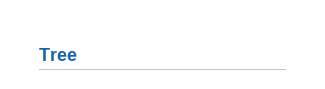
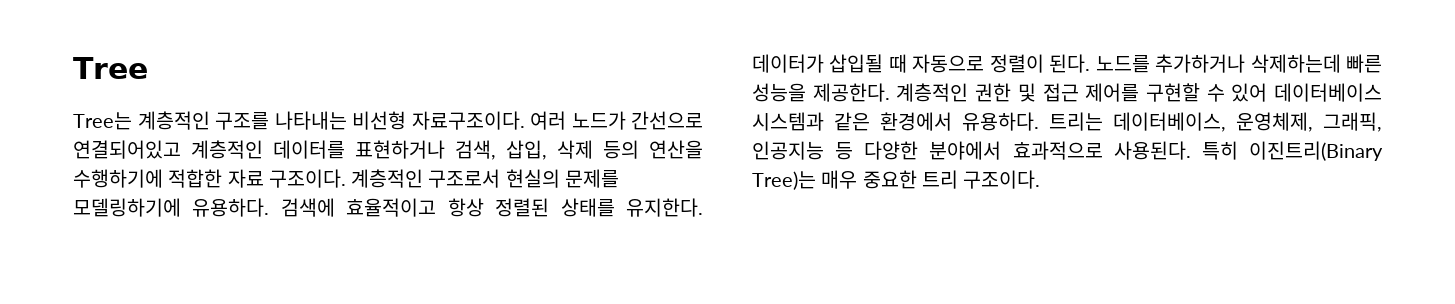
+ Tree는 계층적인 구조를 나타내는 비선형 자료구조이다. 여러 노드가 간선으로 연결되어있고 계층적인 데이터를 표현하거나 검색, 삽입, 삭제 등의 연산을 수행하기에 적합한 자료 구조이다. 계층적인 구조로서 현실의 문제를 모델링하기에 유용하다. 검색에 효율적이고 항상 정렬된 상태를 유지한다. 데이터가 삽입될 때 자동으로 정렬이 된다. 노드를 추가하거나 삭제하는데 빠른 성능을 제공한다. 계층적인 권한 및 접근 제어를 구현할 수 있어 데이터베이스 시스템과 같은 환경에서 유용하다. 트리는 데이터베이스, 운영체제, 그래픽, 인공지능 등 다양한 분야에서 효과적으로 사용된다. 특히 이진트리(Binary Tree)는 매우 중요한 트리 구조이다.

